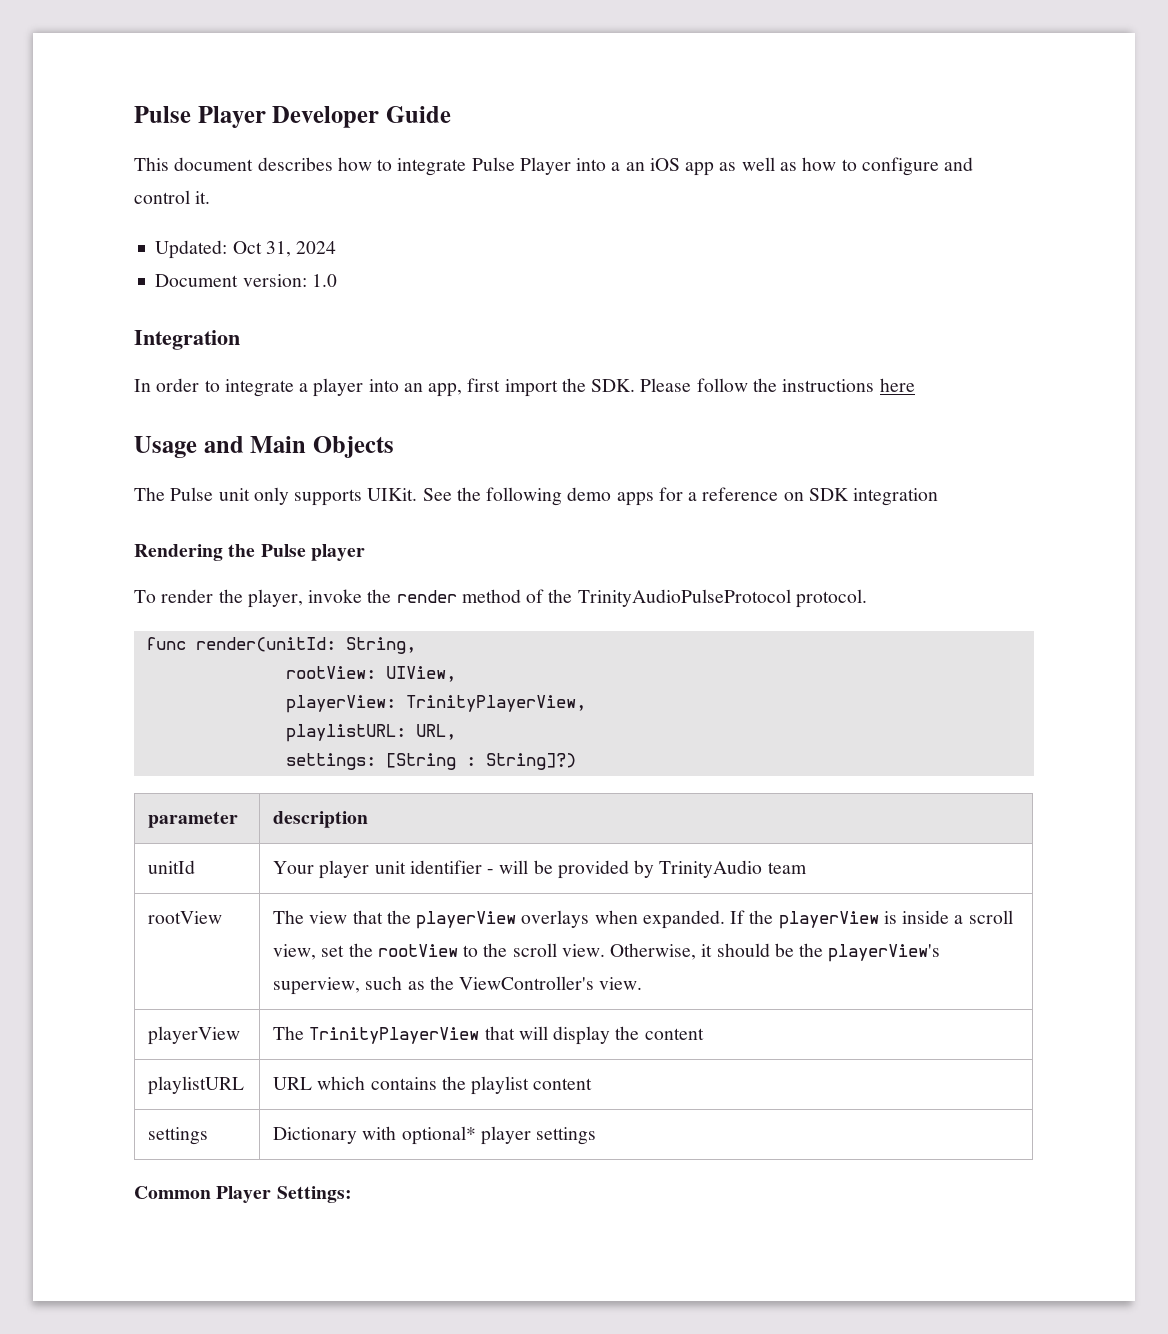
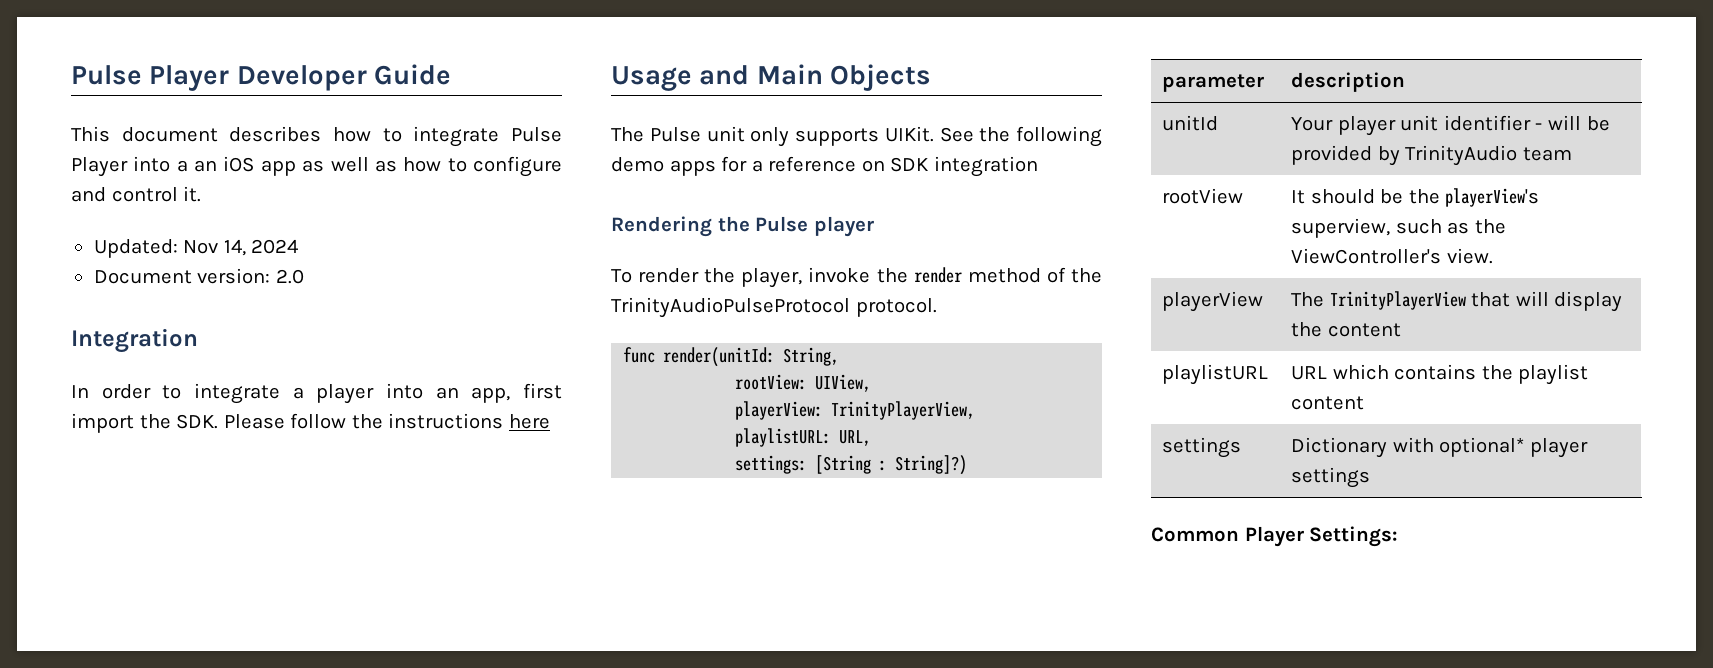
- Updated: Oct 31, 2024
+ Updated: Nov 14, 2024
- Document version: 1.0
+ Document version: 2.0
- rootView | The view that the playerView overlays when expanded. If the playerView is inside a scroll view, set the rootView to the scroll view. Otherwise, it should be the playerView's superview, such as the ViewController's view.
+ rootView | It should be the playerView's superview, such as the ViewController's view.

